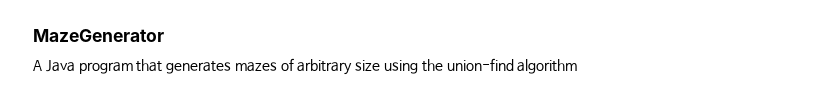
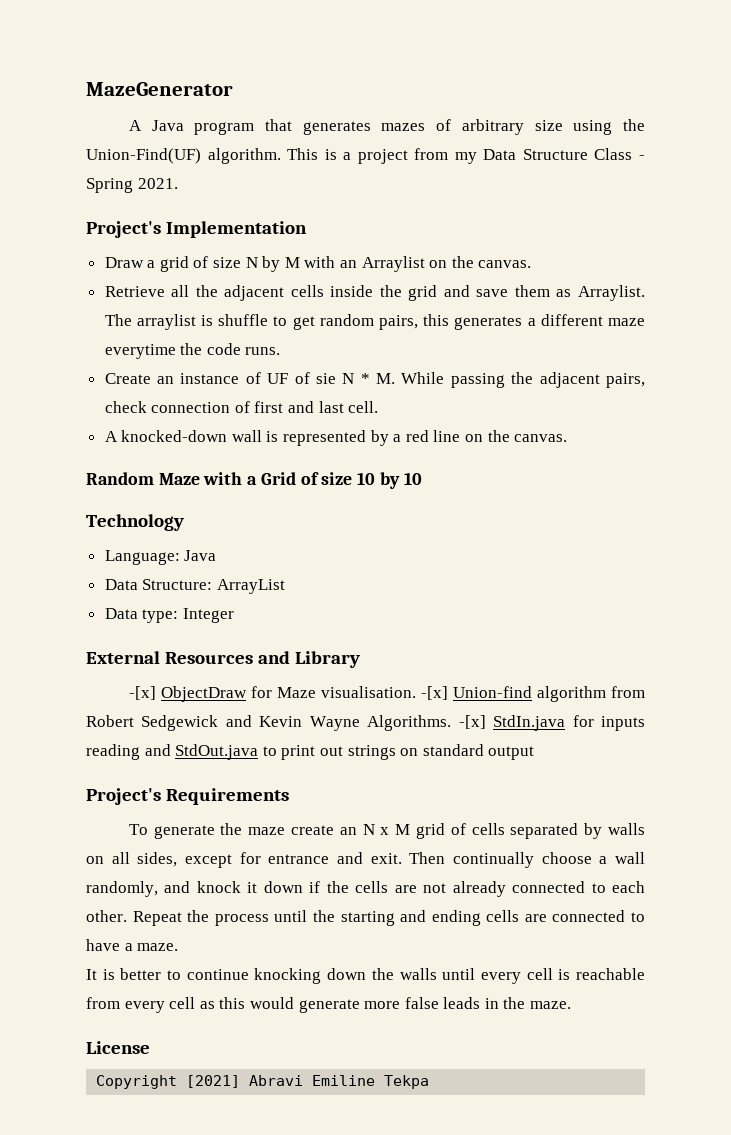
- A Java program that generates mazes of arbitrary size using the union-find algorithm
+ A Java program that generates mazes of arbitrary size using the Union-Find(UF) algorithm. This is a project from my Data Structure Class - Spring 2021.
+ Project's Implementation
+ Draw a grid of size N by M with an Arraylist on the canvas.
+ Retrieve all the adjacent cells inside the grid and save them as Arraylist. The arraylist is shuffle to get random pairs, this generates a different maze everytime the code runs.
+ Create an instance of UF of sie N * M. While passing the adjacent pairs, check connection of first and last cell.
+ A knocked-down wall is represented by a red line on the canvas.
+ Random Maze with a Grid of size 10 by 10
+ Technology
+ Language: Java
+ Data Structure: ArrayList
+ Data type: Integer
+ External Resources and Library
+ -[x] ObjectDraw for Maze visualisation. -[x] Union-find algorithm from Robert Sedgewick and Kevin Wayne Algorithms. -[x] StdIn.java for inputs reading and StdOut.java to print out strings on standard output
+ Project's Requirements
+ To generate the maze create an N x M grid of cells separated by walls on all sides, except for entrance and exit. Then continually choose a wall randomly, and knock it down if the cells are not already connected to each other. Repeat the process until the starting and ending cells are connected to have a maze.
+ It is better to continue knocking down the walls until every cell is reachable from every cell as this would generate more false leads in the maze.
+ License
+ Copyright [2021] Abravi Emiline Tekpa

